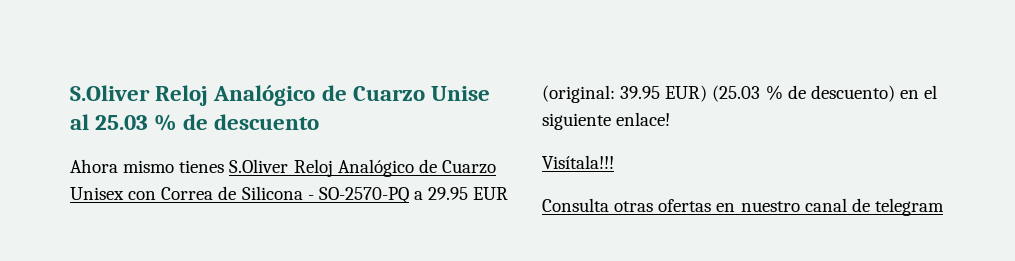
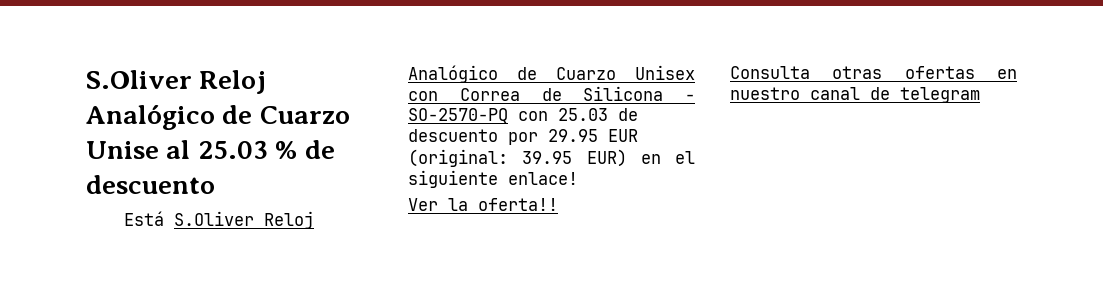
- Ahora mismo tienes S.Oliver Reloj Analógico de Cuarzo Unisex con Correa de Silicona - SO-2570-PQ a 29.95 EUR (original: 39.95 EUR) (25.03 % de descuento) en el siguiente enlace!
+ Está S.Oliver Reloj Analógico de Cuarzo Unisex con Correa de Silicona - SO-2570-PQ con 25.03 de descuento por 29.95 EUR (original: 39.95 EUR) en el siguiente enlace!
- Visítala!!!
+ Ver la oferta!!

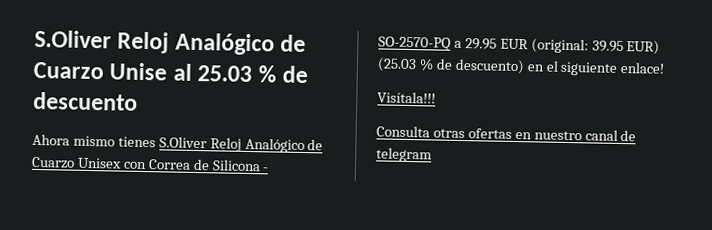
- Está S.Oliver Reloj Analógico de Cuarzo Unisex con Correa de Silicona - SO-2570-PQ con 25.03 de descuento por 29.95 EUR (original: 39.95 EUR) en el siguiente enlace!
+ Ahora mismo tienes S.Oliver Reloj Analógico de Cuarzo Unisex con Correa de Silicona - SO-2570-PQ a 29.95 EUR (original: 39.95 EUR) (25.03 % de descuento) en el siguiente enlace!
- Ver la oferta!!
+ Visítala!!!

